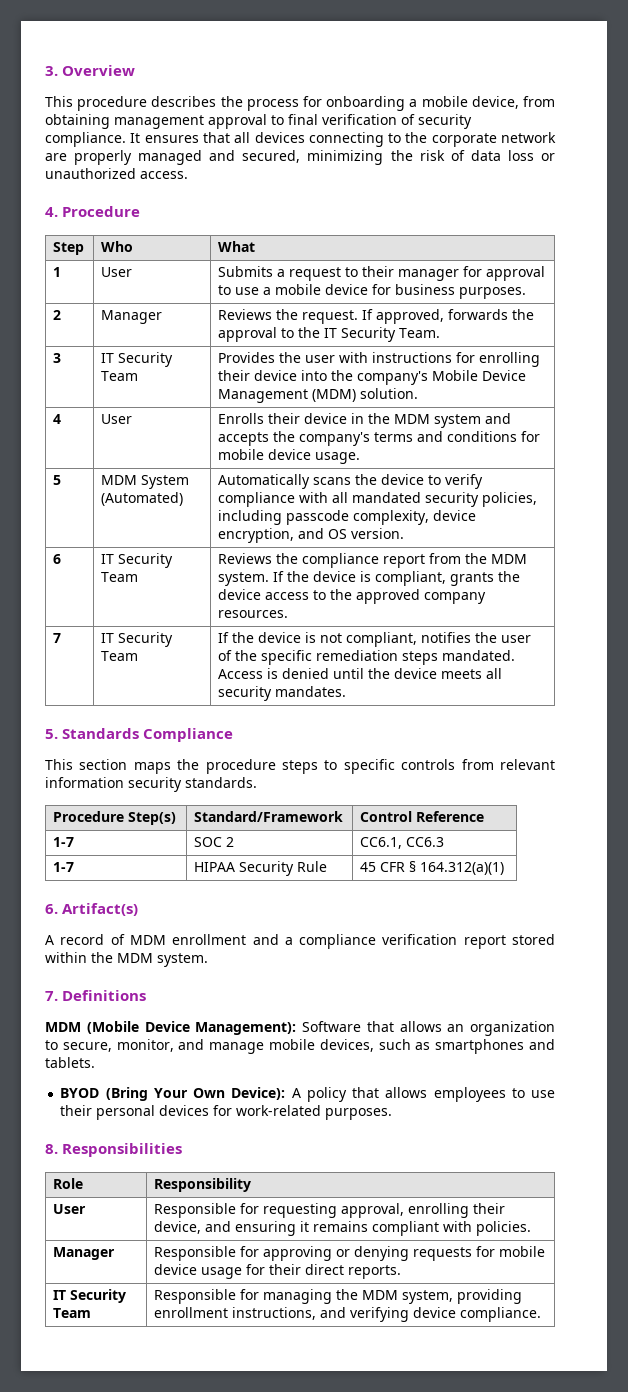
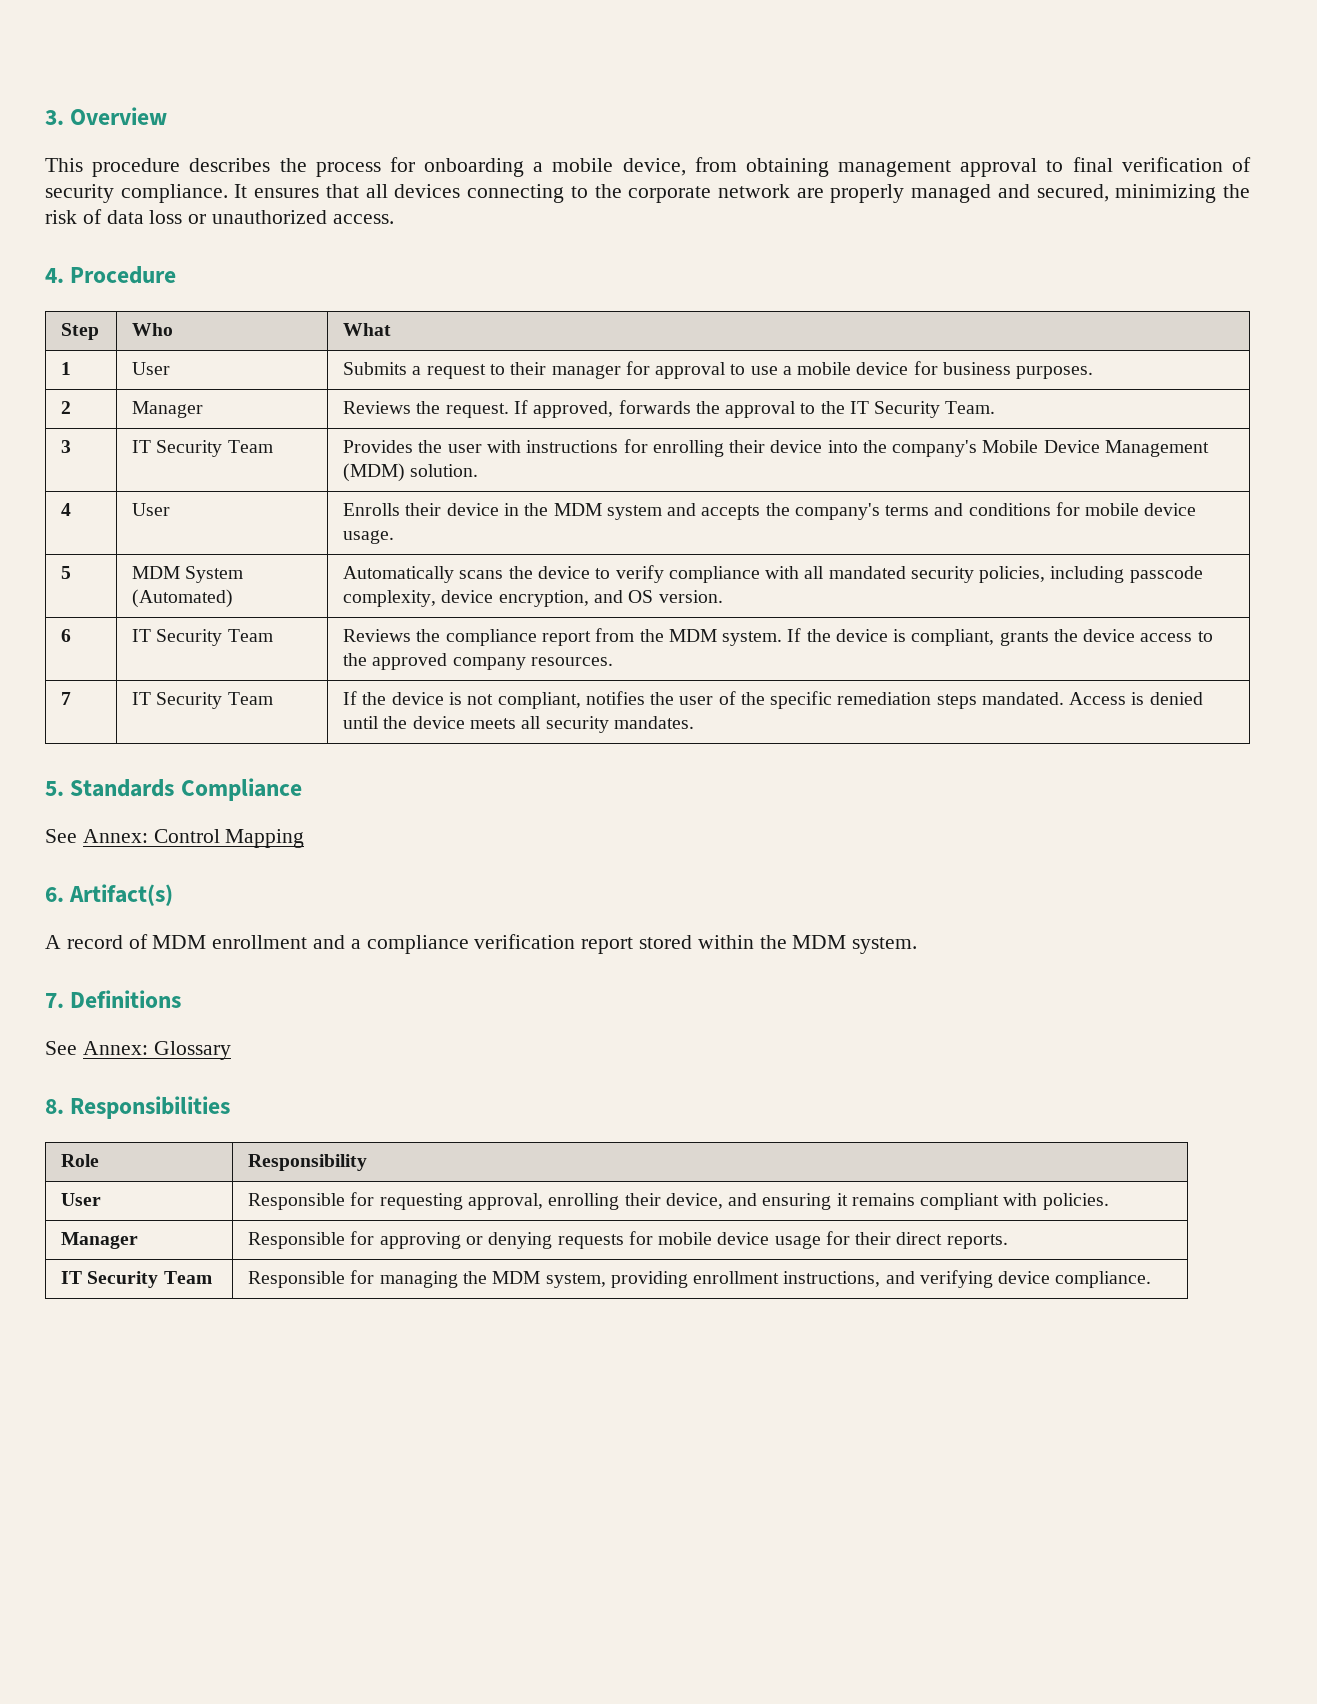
- This section maps the procedure steps to specific controls from relevant information security standards.
- Procedure Step(s) | Standard/Framework | Control Reference
- 1-7 | SOC 2 | CC6.1, CC6.3
- 1-7 | HIPAA Security Rule | 45 CFR § 164.312(a)(1)
+ See Annex: Control Mapping
- MDM (Mobile Device Management): Software that allows an organization to secure, monitor, and manage mobile devices, such as smartphones and tablets.
- BYOD (Bring Your Own Device): A policy that allows employees to use their personal devices for work-related purposes.
+ See Annex: Glossary

